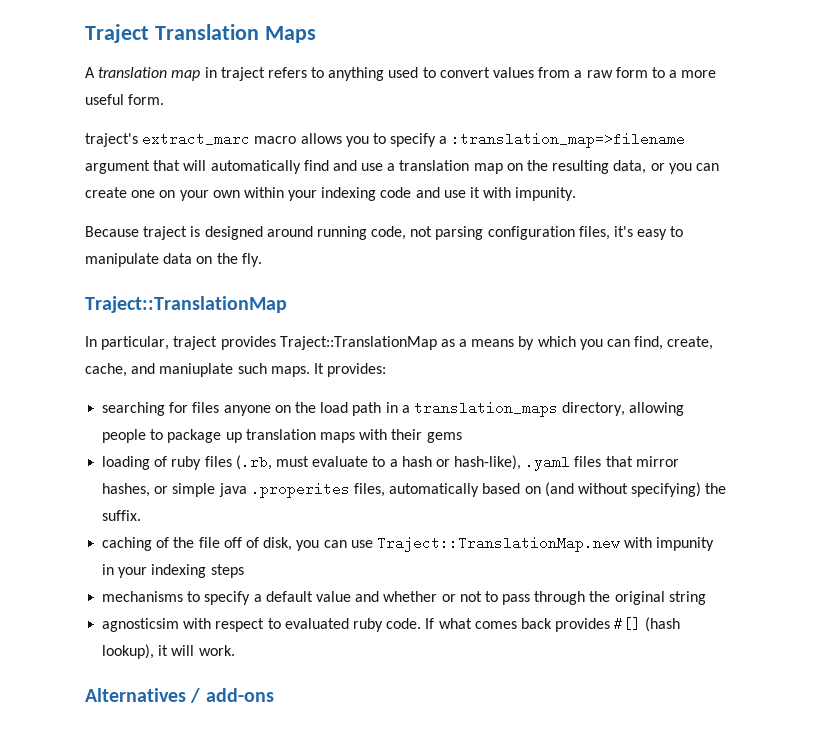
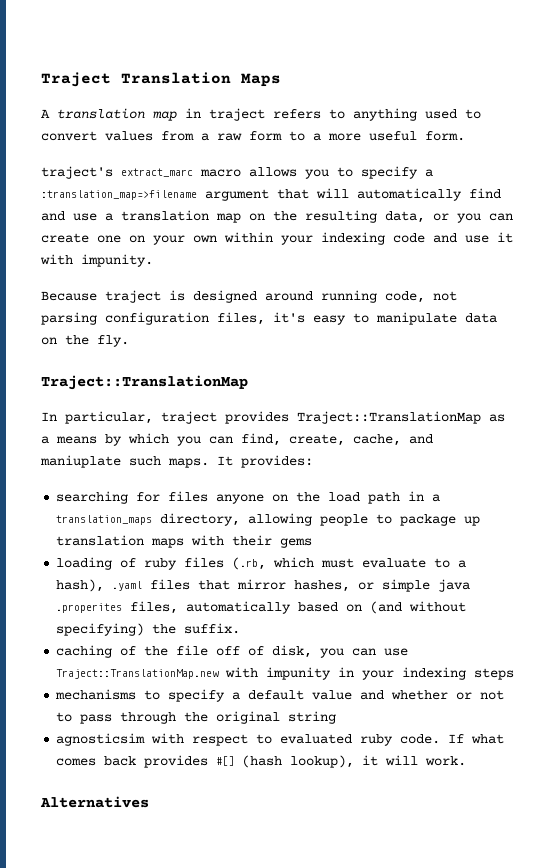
- loading of ruby files (.rb, must evaluate to a hash or hash-like), .yaml files that mirror hashes, or simple java .properites files, automatically based on (and without specifying) the suffix.
+ loading of ruby files (.rb, which must evaluate to a hash), .yaml files that mirror hashes, or simple java .properites files, automatically based on (and without specifying) the suffix.
- Alternatives / add-ons
+ Alternatives

